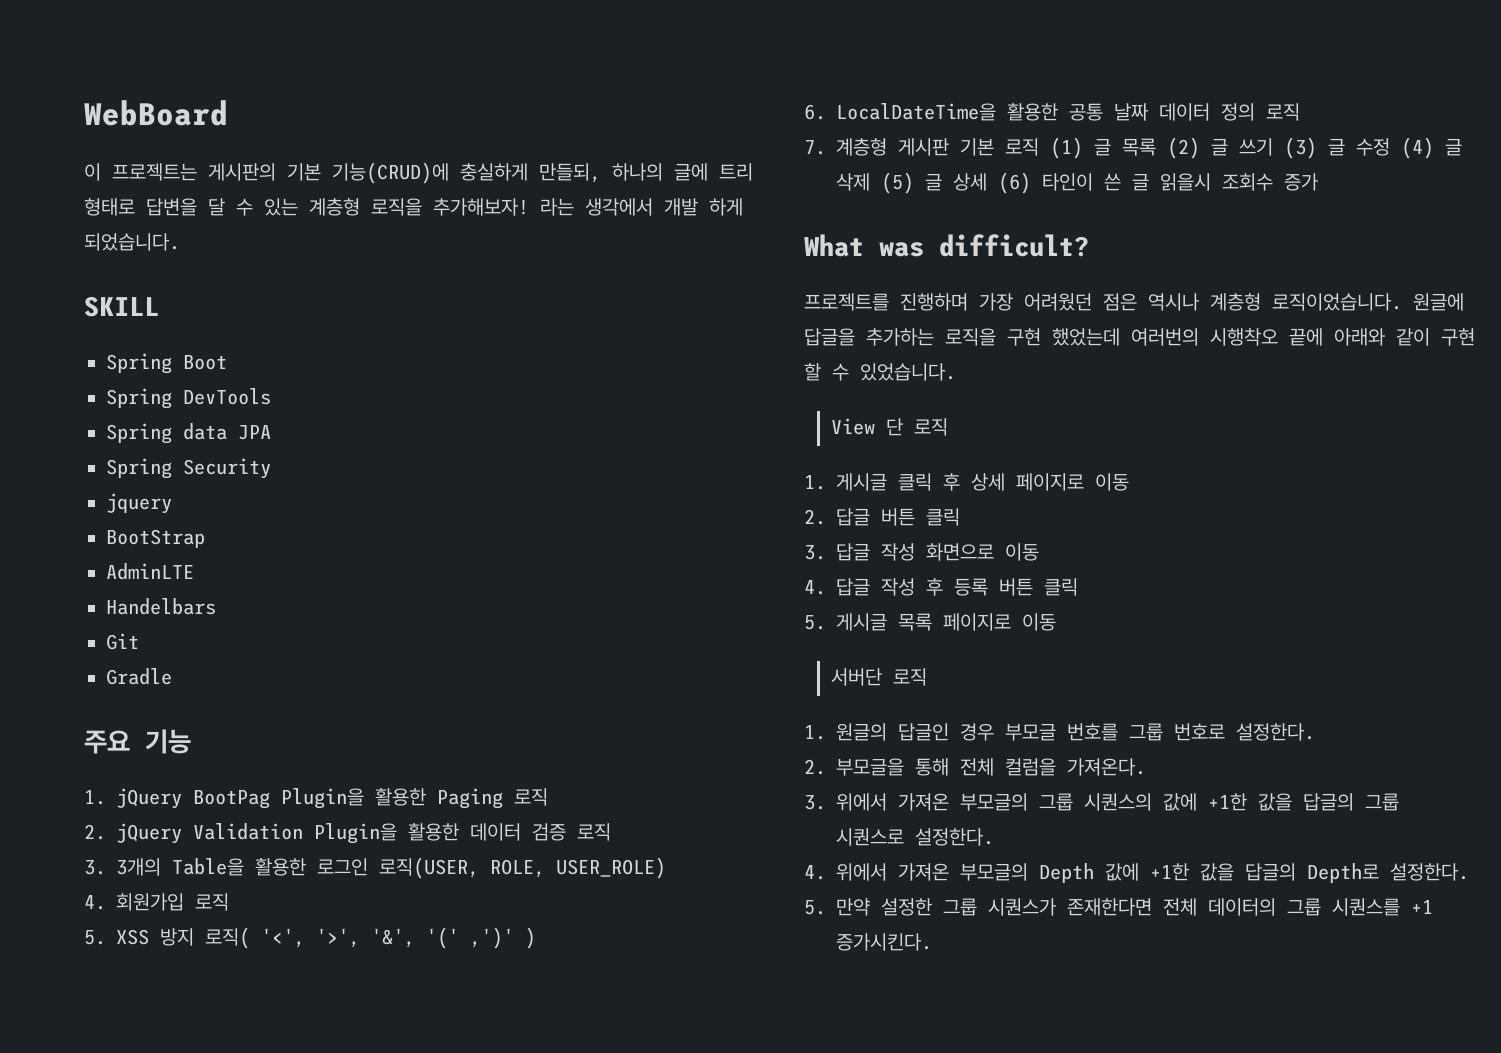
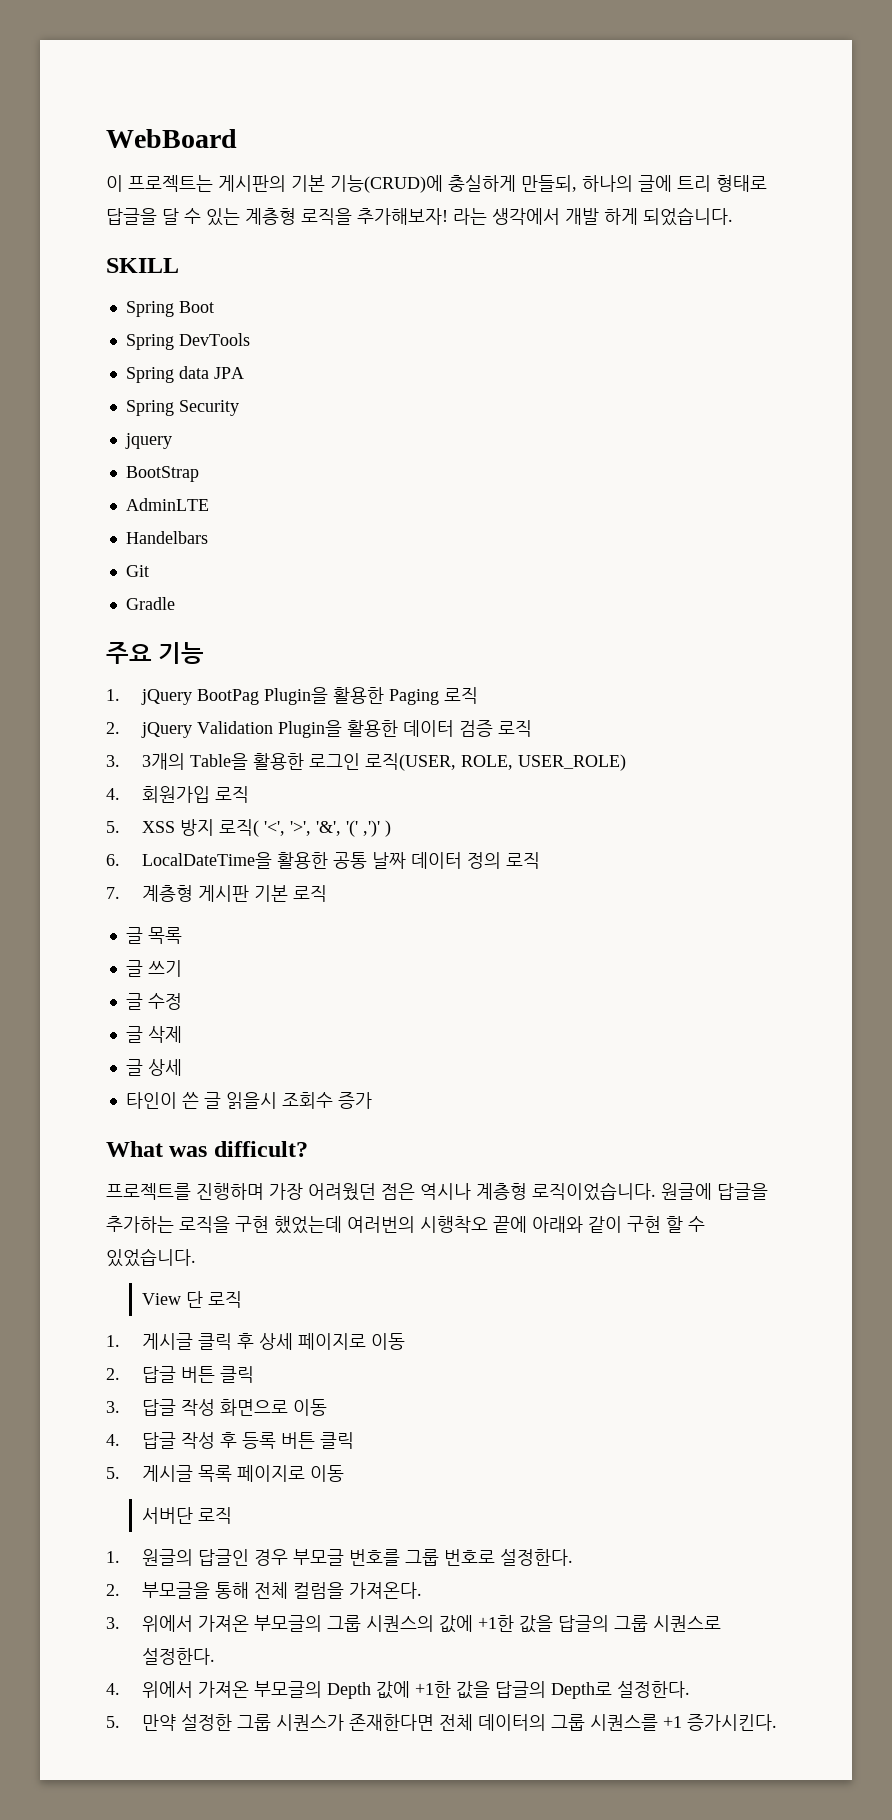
- 이 프로젝트는 게시판의 기본 기능(CRUD)에 충실하게 만들되, 하나의 글에 트리 형태로 답변을 달 수 있는 계층형 로직을 추가해보자!
+ 이 프로젝트는 게시판의 기본 기능(CRUD)에 충실하게 만들되, 하나의 글에 트리 형태로 답글을 달 수 있는 계층형 로직을 추가해보자!
- 7. 계층형 게시판 기본 로직 (1) 글 목록 (2) 글 쓰기 (3) 글 수정 (4) 글 삭제 (5) 글 상세 (6) 타인이 쓴 글 읽을시 조회수 증가
+ 7. 계층형 게시판 기본 로직
+ 글 목록
+ 글 쓰기
+ 글 수정
+ 글 삭제
+ 글 상세
+ 타인이 쓴 글 읽을시 조회수 증가

